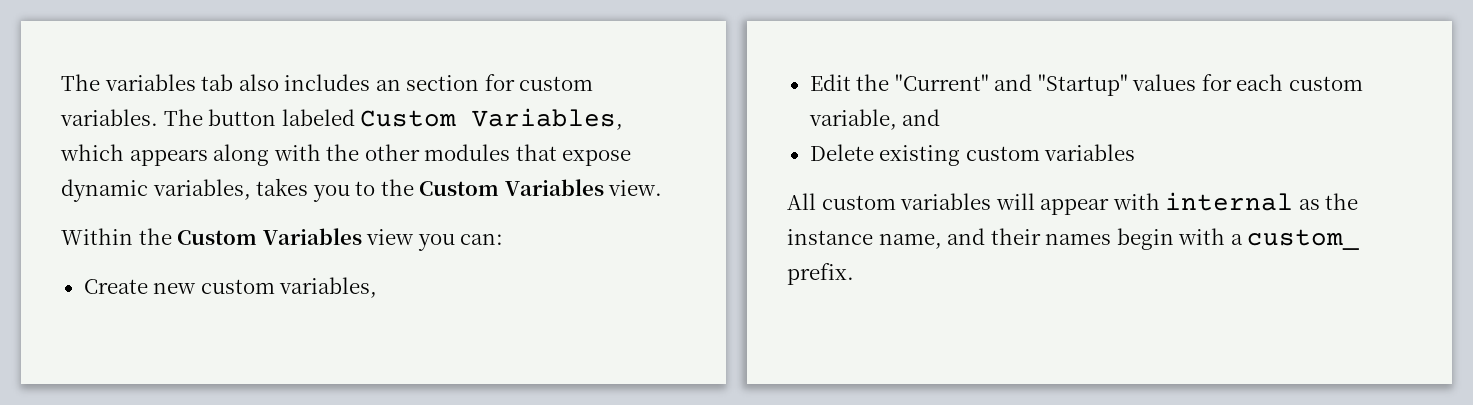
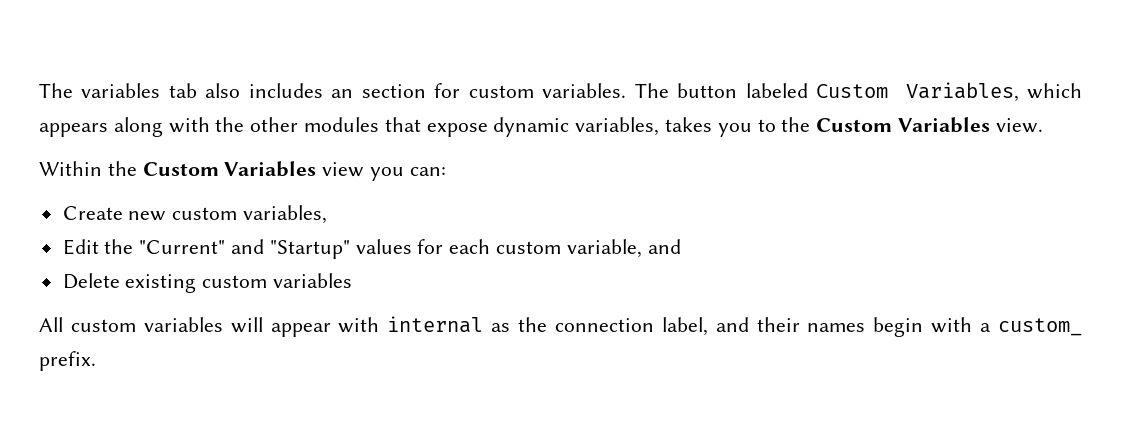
- All custom variables will appear with internal as the instance name, and their names begin with a custom_ prefix.
+ All custom variables will appear with internal as the connection label, and their names begin with a custom_ prefix.

